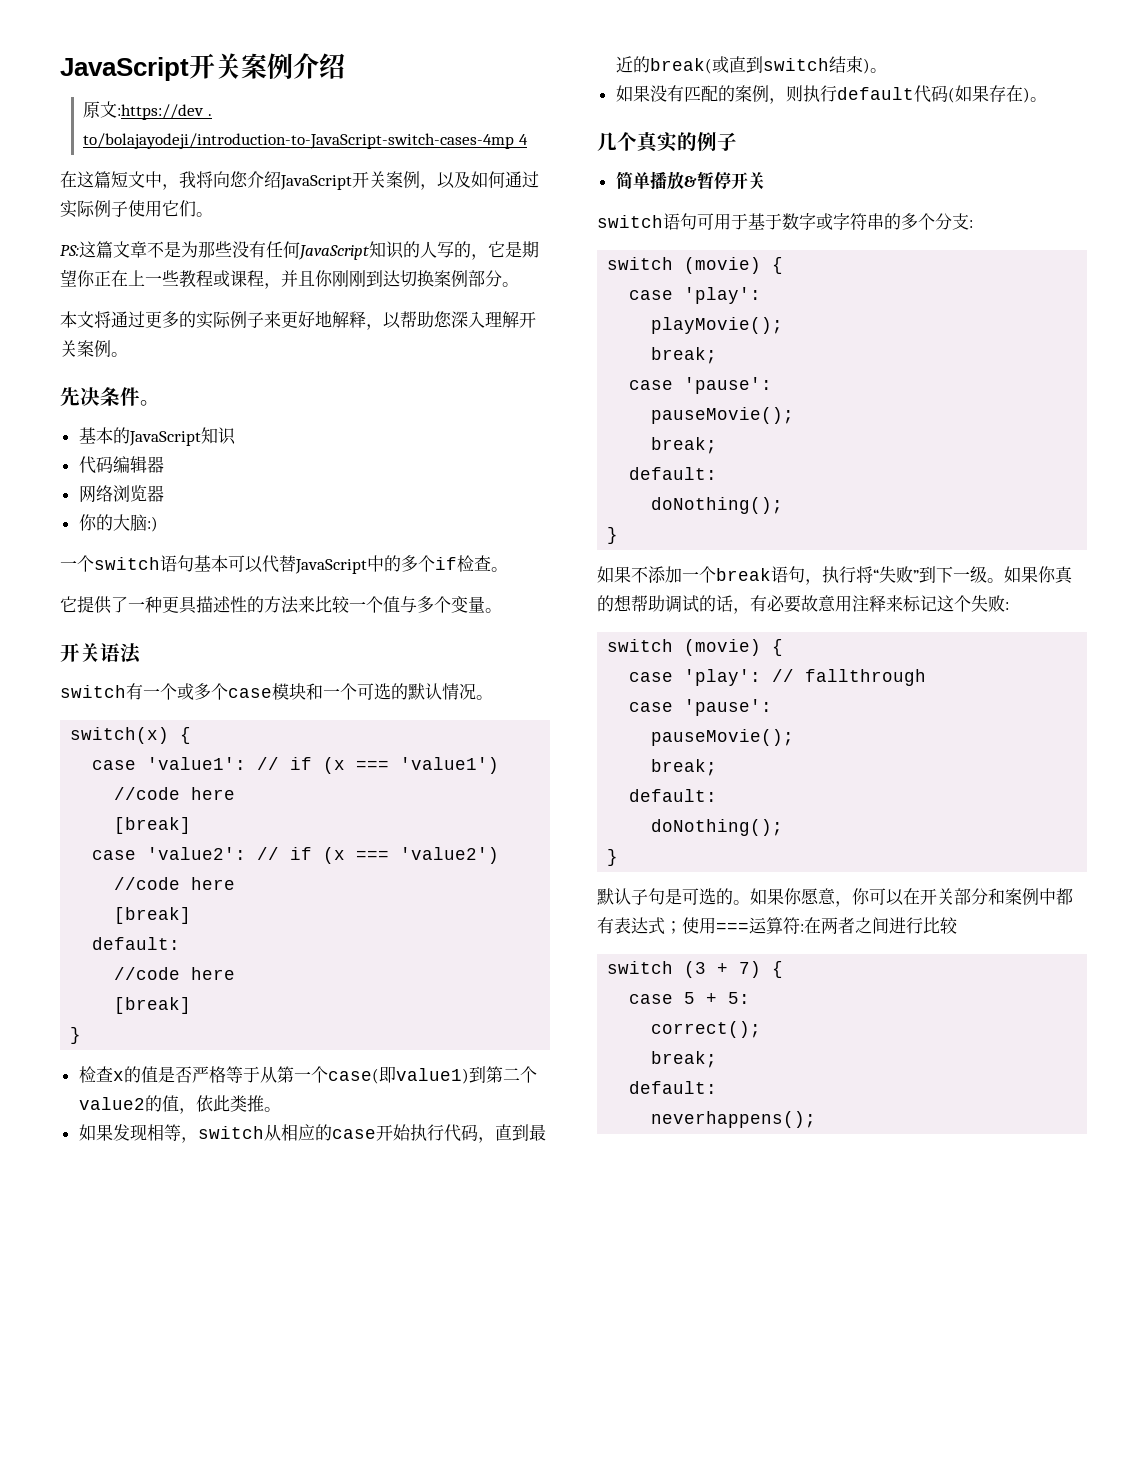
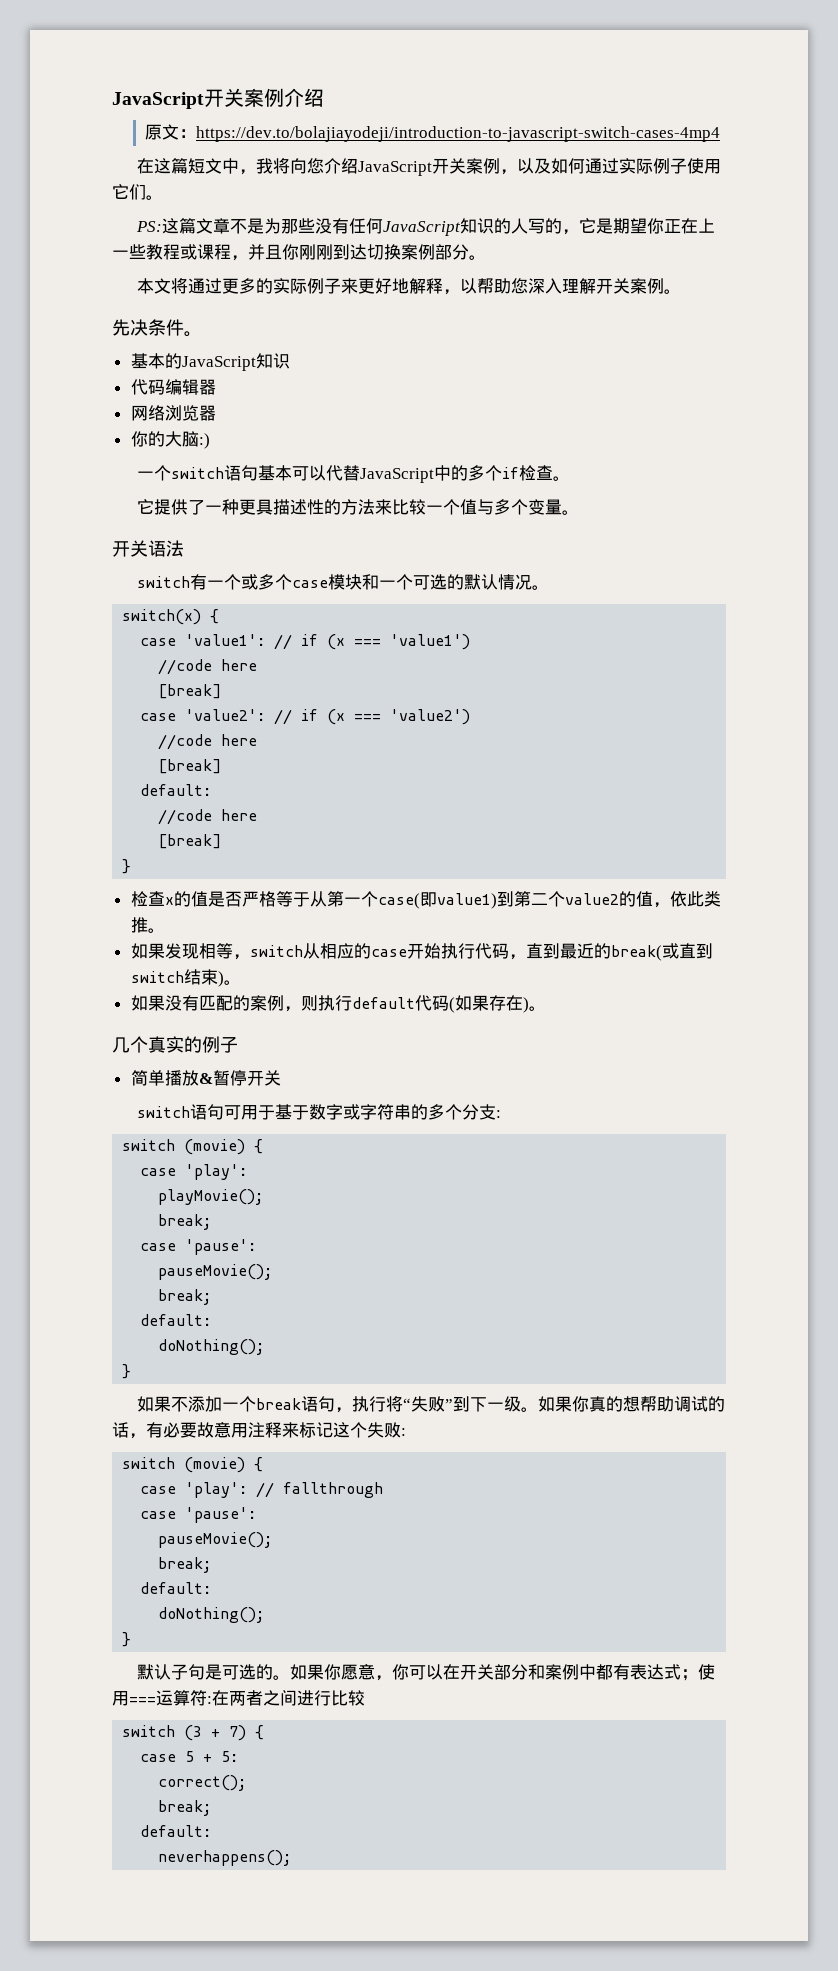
- 原文:https://dev . to/bolajayodeji/introduction-to-JavaScript-switch-cases-4mp 4
+ 原文：https://dev.to/bolajiayodeji/introduction-to-javascript-switch-cases-4mp4

